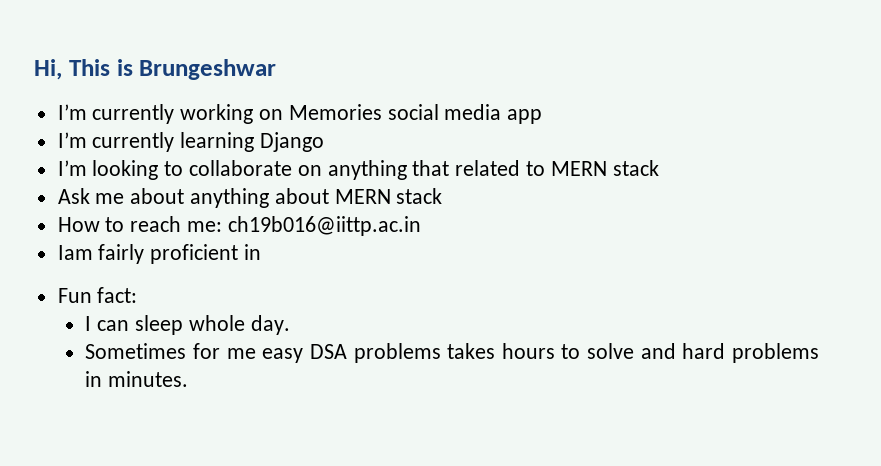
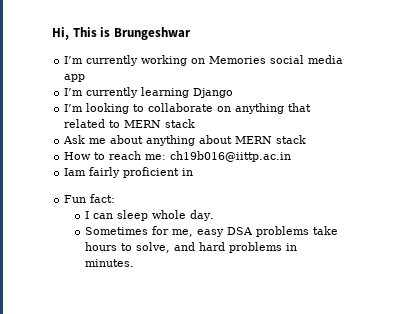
- Sometimes for me easy DSA problems takes hours to solve and hard problems in minutes.
+ Sometimes for me, easy DSA problems take hours to solve, and hard problems in minutes.

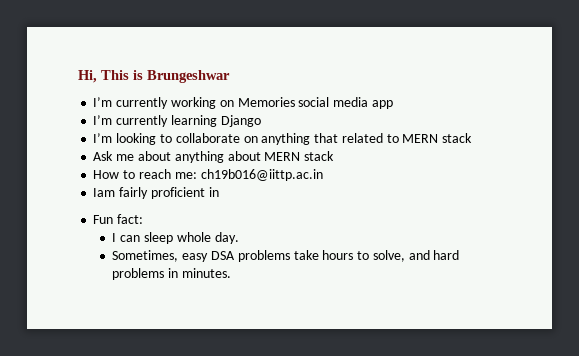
- Sometimes for me, easy DSA problems take hours to solve, and hard problems in minutes.
+ Sometimes, easy DSA problems take hours to solve, and hard problems in minutes.

